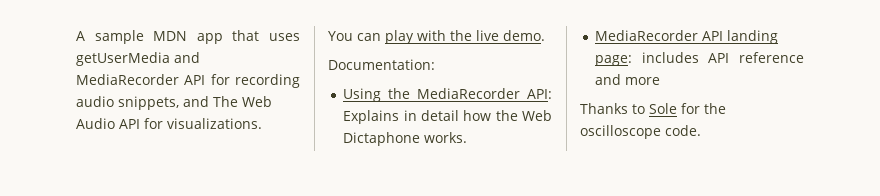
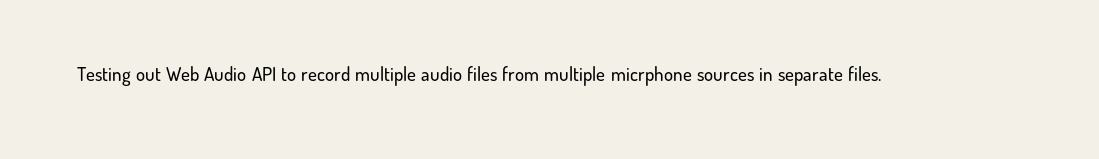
- A sample MDN app that uses getUserMedia and MediaRecorder API for recording audio snippets, and The Web Audio API for visualizations.
- You can play with the live demo.
- Documentation:
- Using the MediaRecorder API: Explains in detail how the Web Dictaphone works.
- MediaRecorder API landing page: includes API reference and more
- Thanks to Sole for the oscilloscope code.
+ Testing out Web Audio API to record multiple audio files from multiple micrphone sources in separate files.

